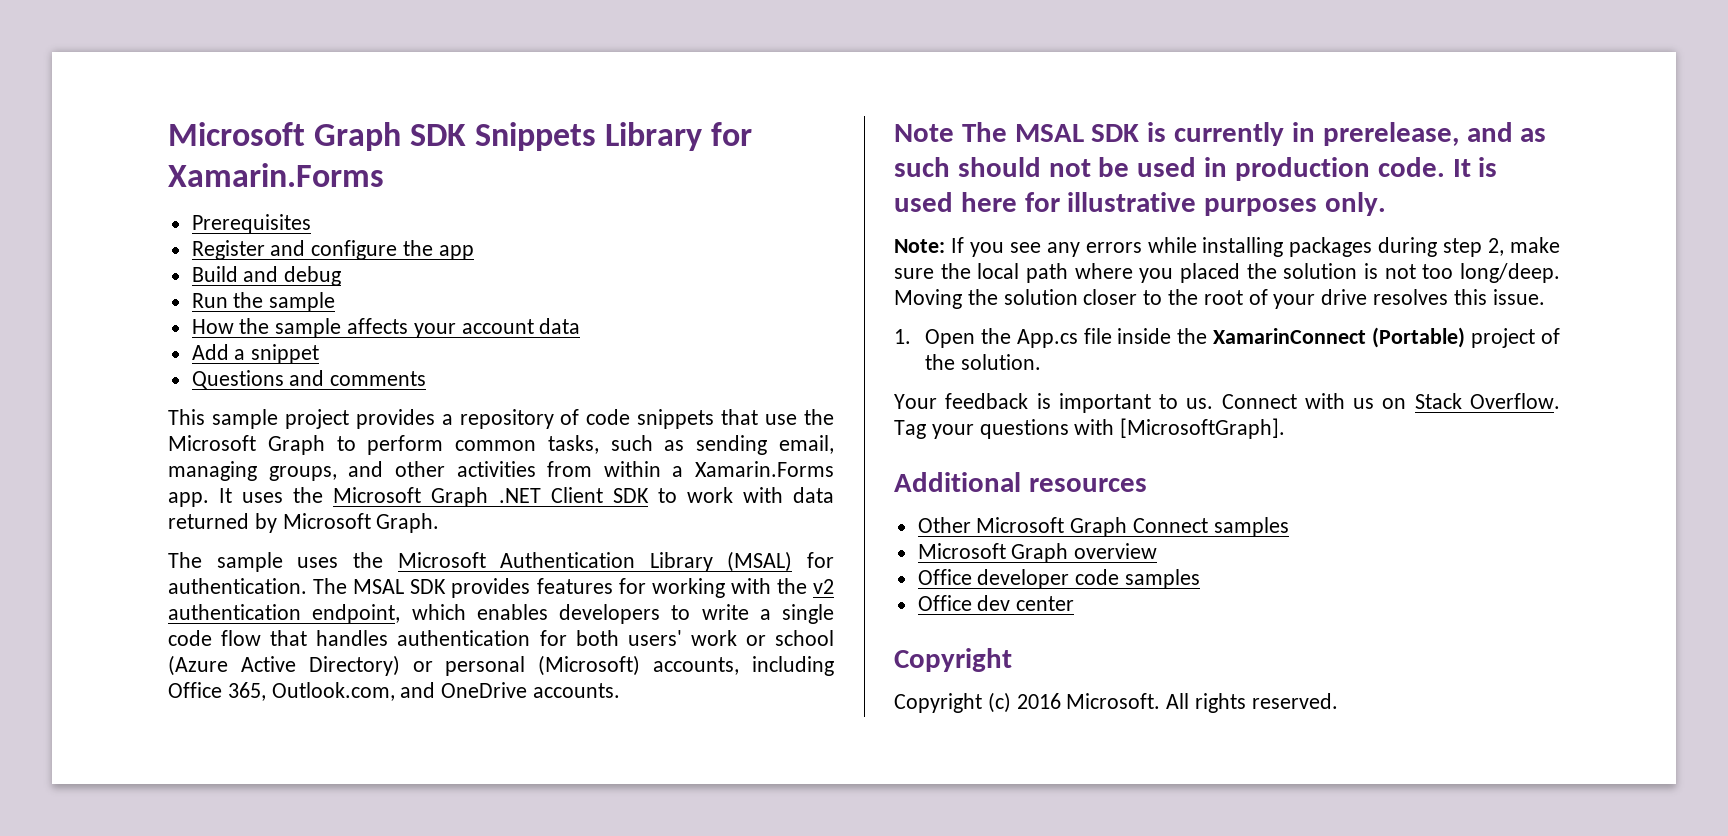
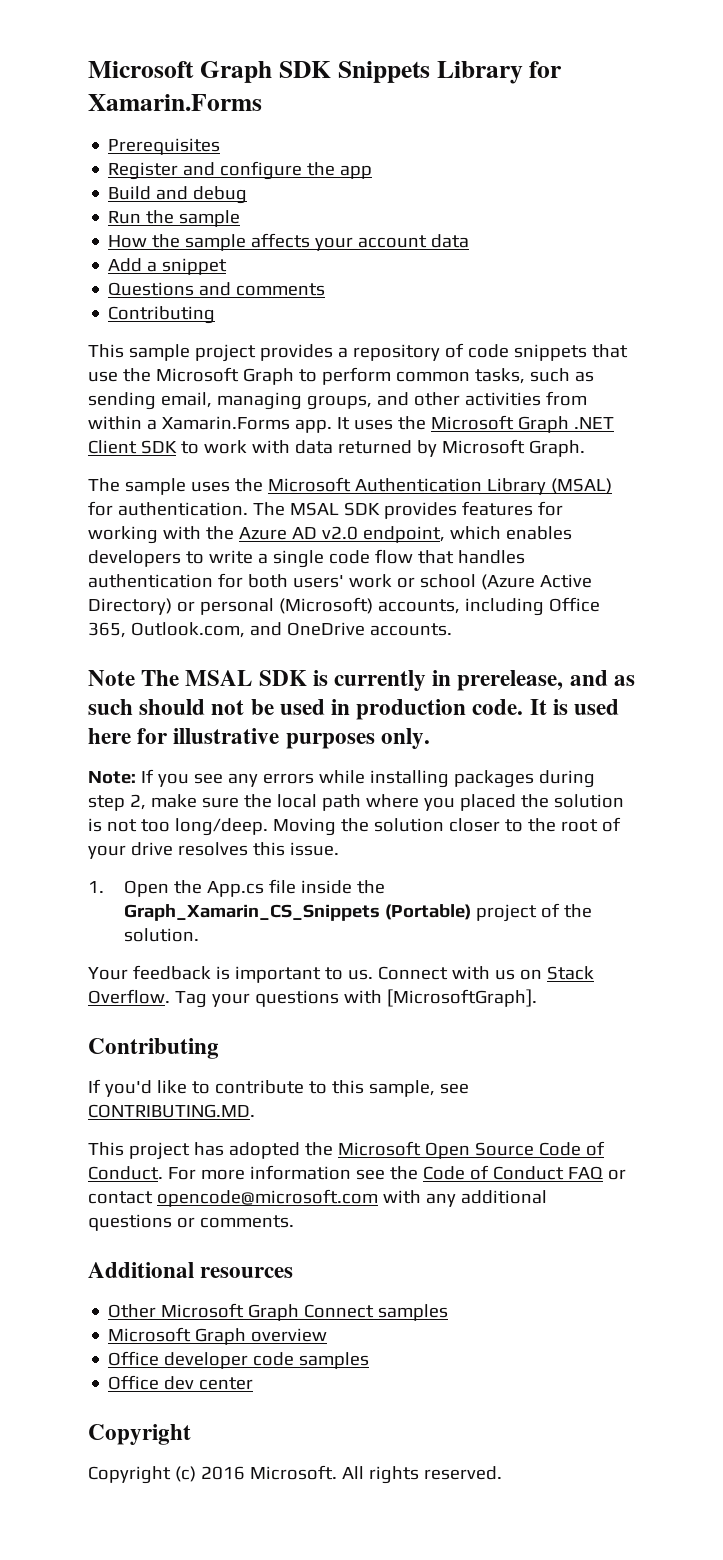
  Questions and comments
+ Contributing
- The MSAL SDK provides features for working with the v2 authentication endpoint, which enables developers to write a single code flow that handles authentication for both users' work or school (Azure Active Directory) or personal (Microsoft) accounts, including Office 365, Outlook.com, and OneDrive accounts.
+ The MSAL SDK provides features for working with the Azure AD v2.0 endpoint, which enables developers to write a single code flow that handles authentication for both users' work or school (Azure Active Directory) or personal (Microsoft) accounts, including Office 365, Outlook.com, and OneDrive accounts.
- 1. Open the App.cs file inside the XamarinConnect (Portable) project of the solution.
+ 1. Open the App.cs file inside the Graph_Xamarin_CS_Snippets (Portable) project of the solution.
  Tag your questions with [MicrosoftGraph].
+ Contributing
+ If you'd like to contribute to this sample, see CONTRIBUTING.MD.
+ This project has adopted the Microsoft Open Source Code of Conduct. For more information see the Code of Conduct FAQ or contact opencode@microsoft.com with any additional questions or comments.

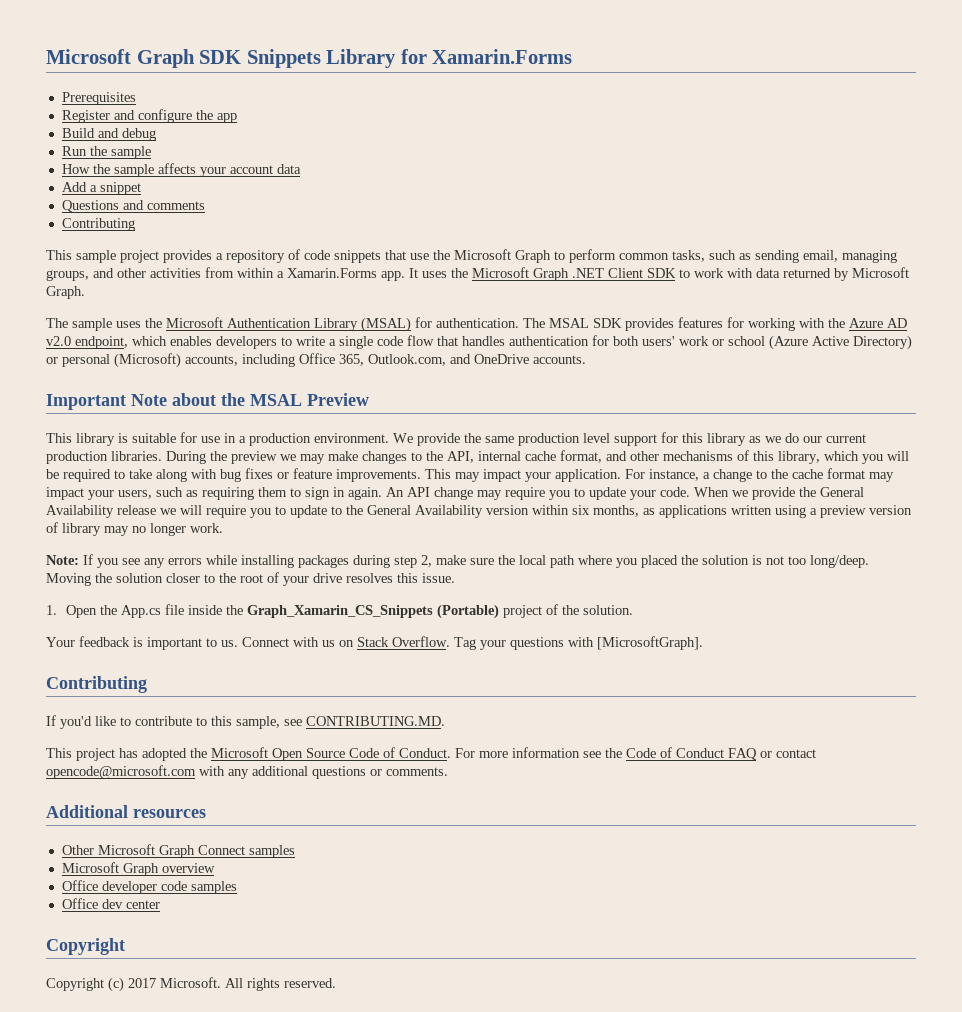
- Note The MSAL SDK is currently in prerelease, and as such should not be used in production code. It is used here for illustrative purposes only.
+ Important Note about the MSAL Preview
+ This library is suitable for use in a production environment. We provide the same production level support for this library as we do our current production libraries. During the preview we may make changes to the API, internal cache format, and other mechanisms of this library, which you will be required to take along with bug fixes or feature improvements. This may impact your application. For instance, a change to the cache format may impact your users, such as requiring them to sign in again. An API change may require you to update your code. When we provide the General Availability release we will require you to update to the General Availability version within six months, as applications written using a preview version of library may no longer work.
- Copyright (c) 2016 Microsoft.
+ Copyright (c) 2017 Microsoft.

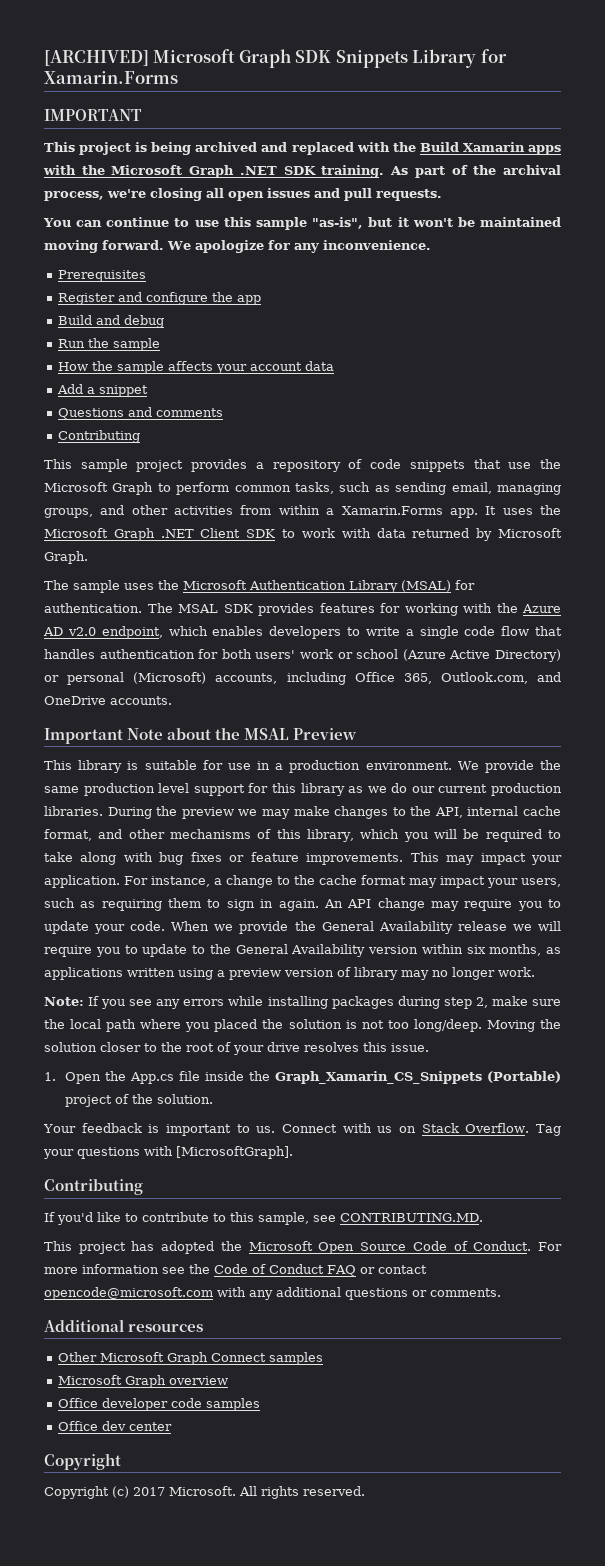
- Microsoft Graph SDK Snippets Library for Xamarin.Forms
+ [ARCHIVED] Microsoft Graph SDK Snippets Library for Xamarin.Forms
+ IMPORTANT
+ This project is being archived and replaced with the Build Xamarin apps with the Microsoft Graph .NET SDK training. As part of the archival process, we're closing all open issues and pull requests.
+ You can continue to use this sample "as-is", but it won't be maintained moving forward. We apologize for any inconvenience.

